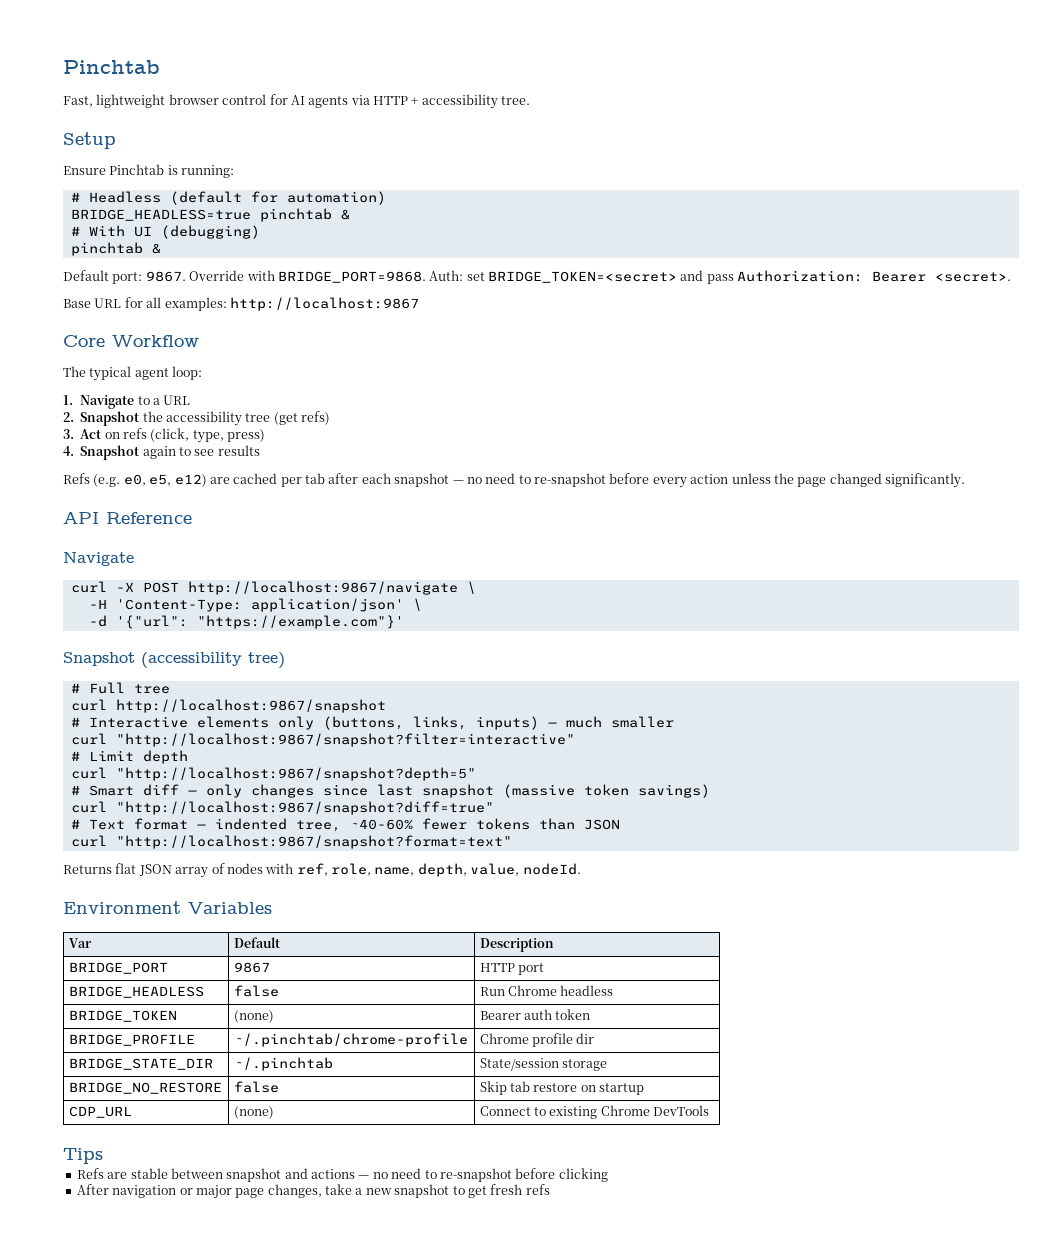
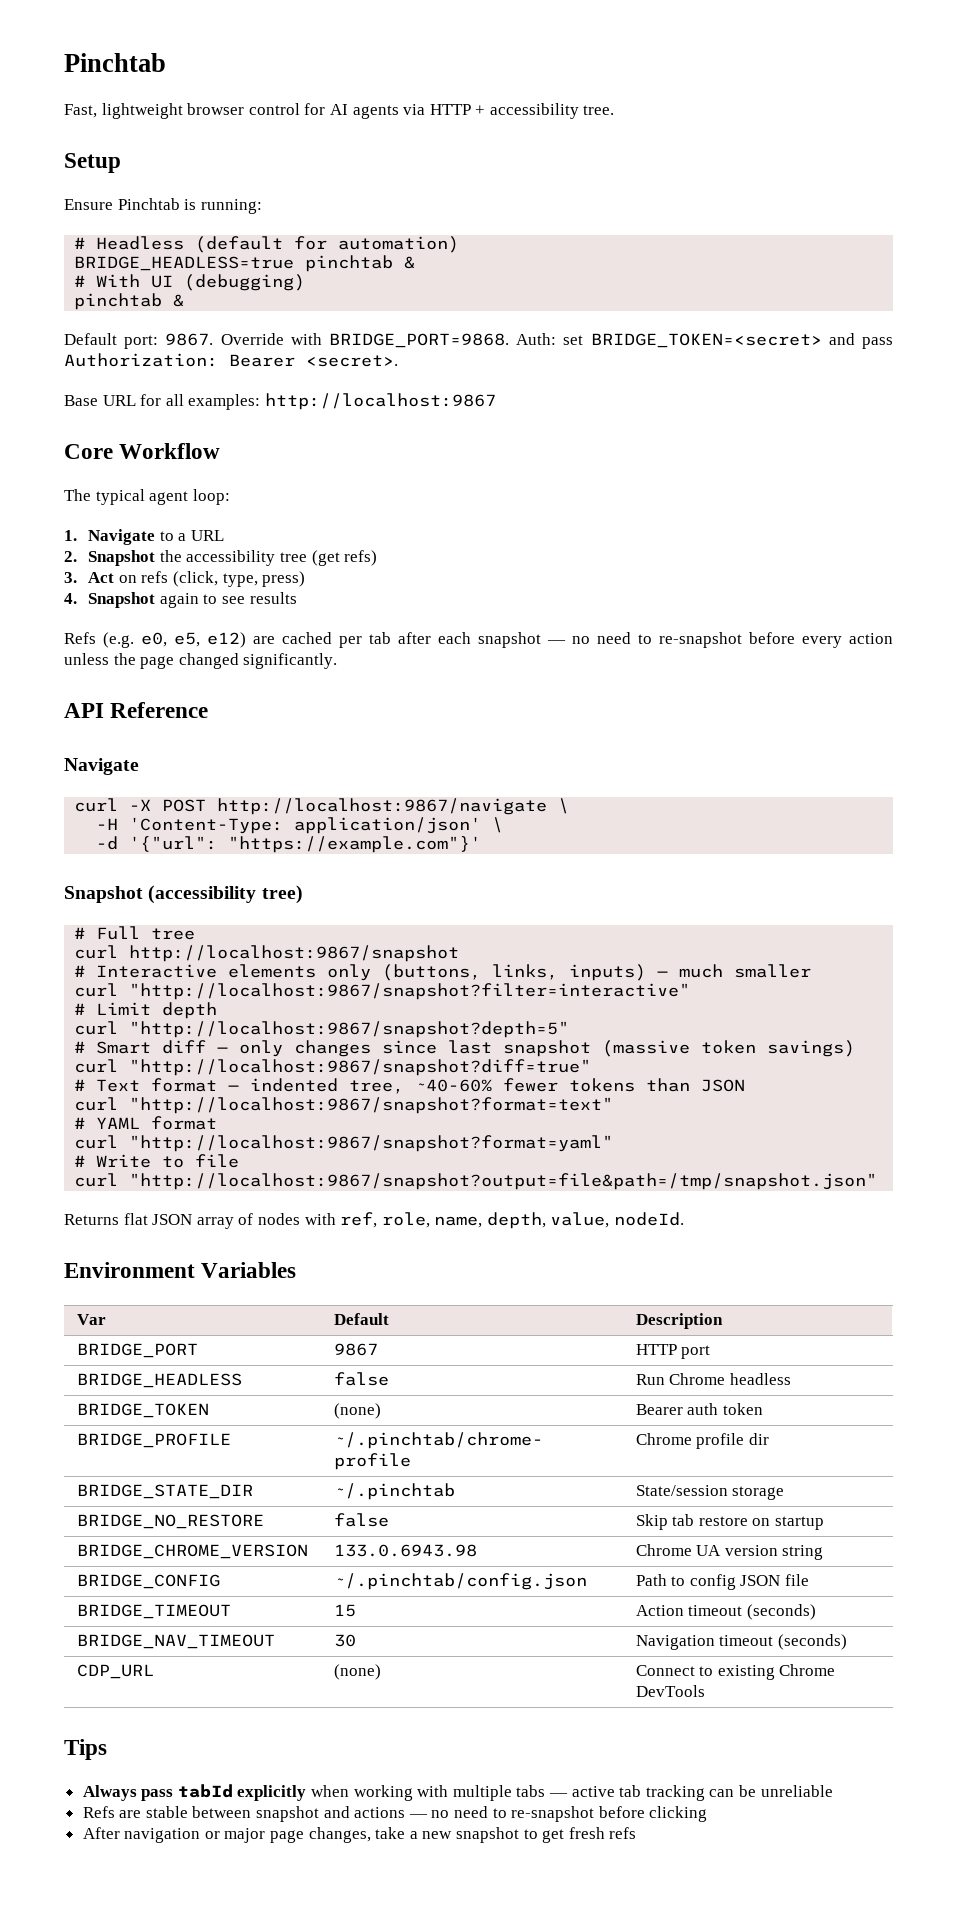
+ # YAML format
+ curl "http://localhost:9867/snapshot?format=yaml"
+ # Write to file
+ curl "http://localhost:9867/snapshot?output=file&path=/tmp/snapshot.json"
+ BRIDGE_CHROME_VERSION | 133.0.6943.98 | Chrome UA version string
+ BRIDGE_CONFIG | ~/.pinchtab/config.json | Path to config JSON file
+ BRIDGE_TIMEOUT | 15 | Action timeout (seconds)
+ BRIDGE_NAV_TIMEOUT | 30 | Navigation timeout (seconds)
+ Always pass tabId explicitly when working with multiple tabs — active tab tracking can be unreliable

